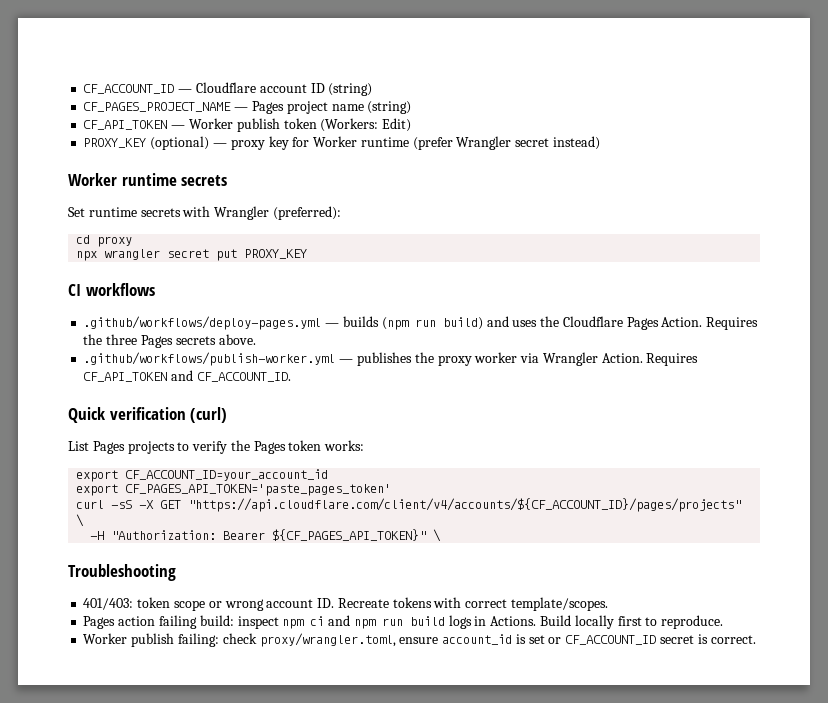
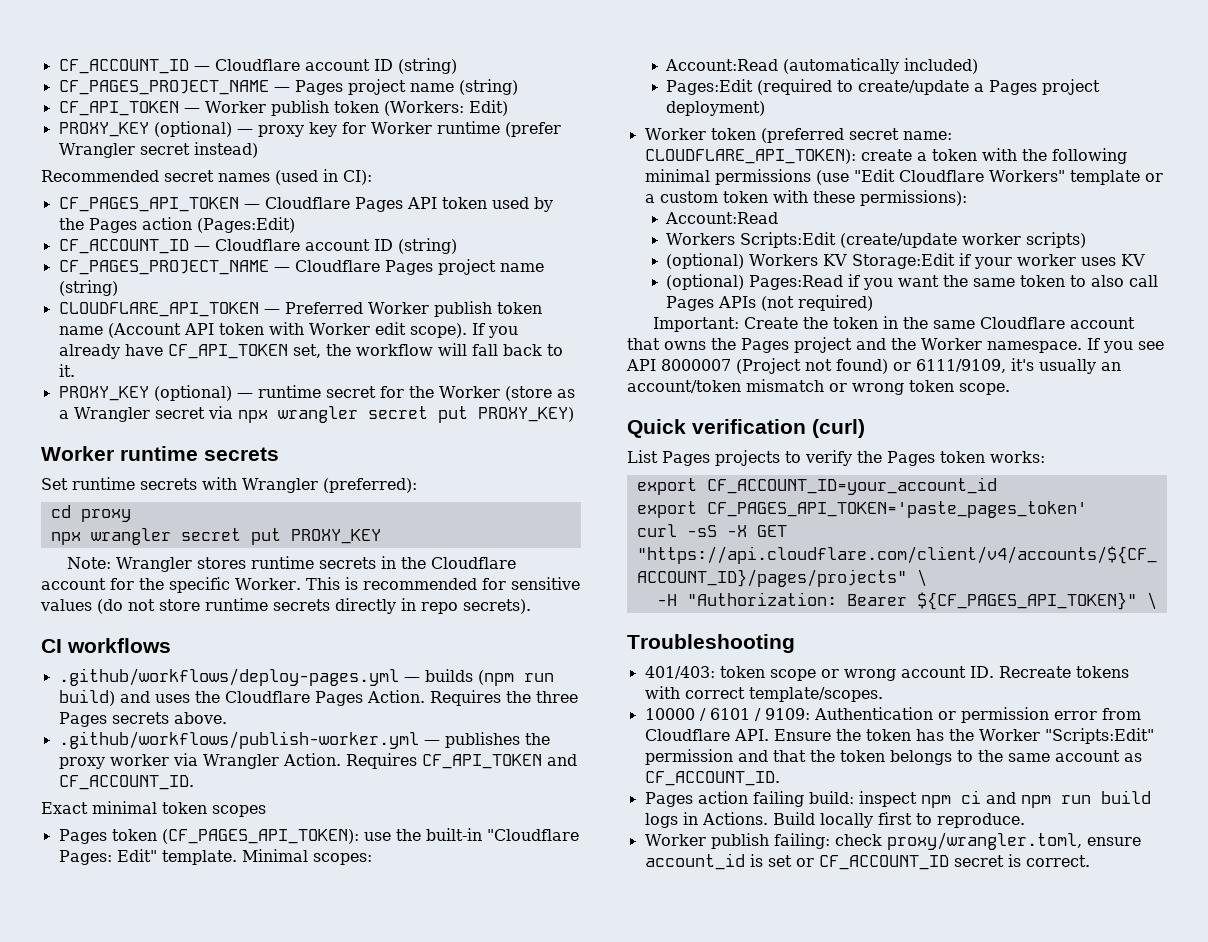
+ Recommended secret names (used in CI):
+ CF_PAGES_API_TOKEN — Cloudflare Pages API token used by the Pages action (Pages:Edit)
+ CF_ACCOUNT_ID — Cloudflare account ID (string)
+ CF_PAGES_PROJECT_NAME — Cloudflare Pages project name (string)
+ CLOUDFLARE_API_TOKEN — Preferred Worker publish token name (Account API token with Worker edit scope). If you already have CF_API_TOKEN set, the workflow will fall back to it.
+ PROXY_KEY (optional) — runtime secret for the Worker (store as a Wrangler secret via npx wrangler secret put PROXY_KEY)
+ Note: Wrangler stores runtime secrets in the Cloudflare account for the specific Worker. This is recommended for sensitive values (do not store runtime secrets directly in repo secrets).
+ Exact minimal token scopes
+ Pages token (CF_PAGES_API_TOKEN): use the built-in "Cloudflare Pages: Edit" template. Minimal scopes:
+ Account:Read (automatically included)
+ Pages:Edit (required to create/update a Pages project deployment)
+ Worker token (preferred secret name: CLOUDFLARE_API_TOKEN): create a token with the following minimal permissions (use "Edit Cloudflare Workers" template or a custom token with these permissions):
+ Account:Read
+ Workers Scripts:Edit (create/update worker scripts)
+ (optional) Workers KV Storage:Edit if your worker uses KV
+ (optional) Pages:Read if you want the same token to also call Pages APIs (not required)
+ Important: Create the token in the same Cloudflare account that owns the Pages project and the Worker namespace. If you see API 8000007 (Project not found) or 6111/9109, it's usually an account/token mismatch or wrong token scope.
+ 10000 / 6101 / 9109: Authentication or permission error from Cloudflare API. Ensure the token has the Worker "Scripts:Edit" permission and that the token belongs to the same account as CF_ACCOUNT_ID.

